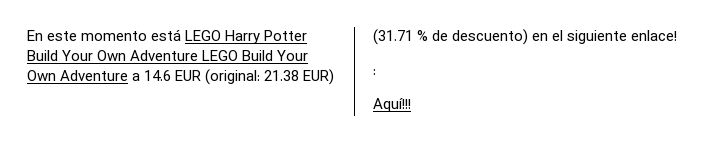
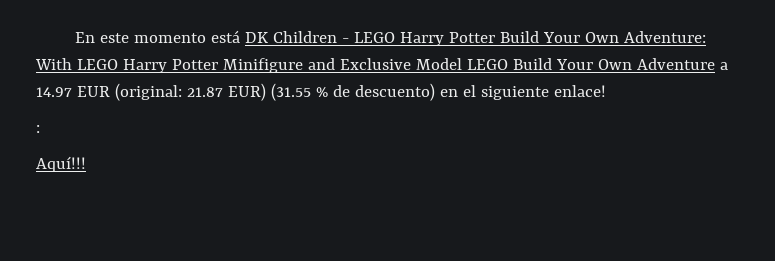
- En este momento está LEGO Harry Potter Build Your Own Adventure LEGO Build Your Own Adventure a 14.6 EUR (original: 21.38 EUR) (31.71 % de descuento) en el siguiente enlace!
+ En este momento está DK Children - LEGO Harry Potter Build Your Own Adventure: With LEGO Harry Potter Minifigure and Exclusive Model LEGO Build Your Own Adventure a 14.97 EUR (original: 21.87 EUR) (31.55 % de descuento) en el siguiente enlace!

